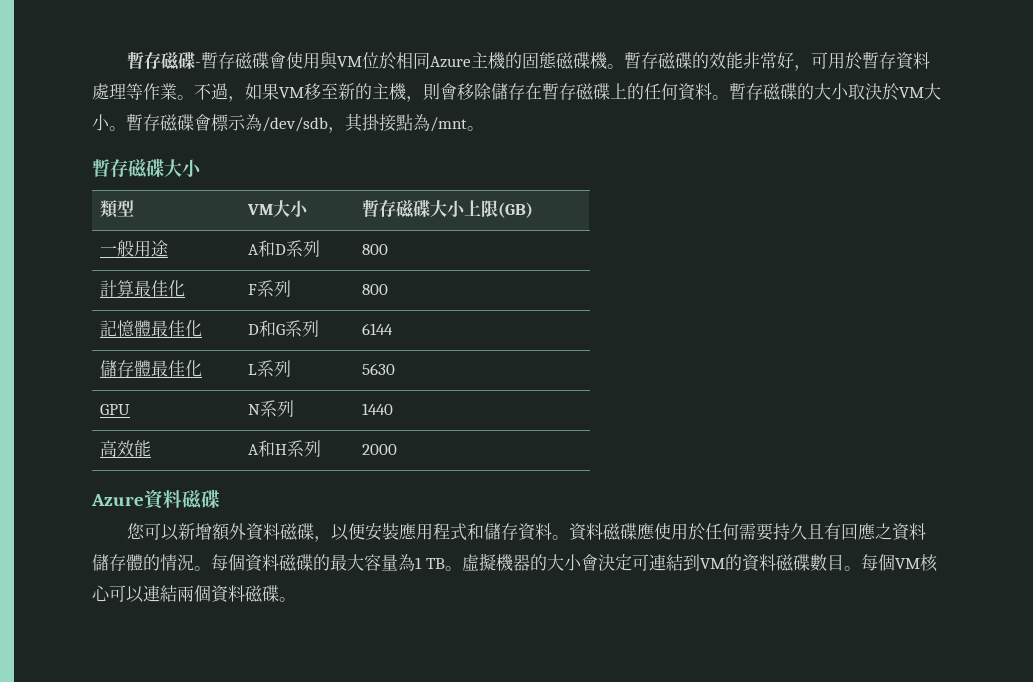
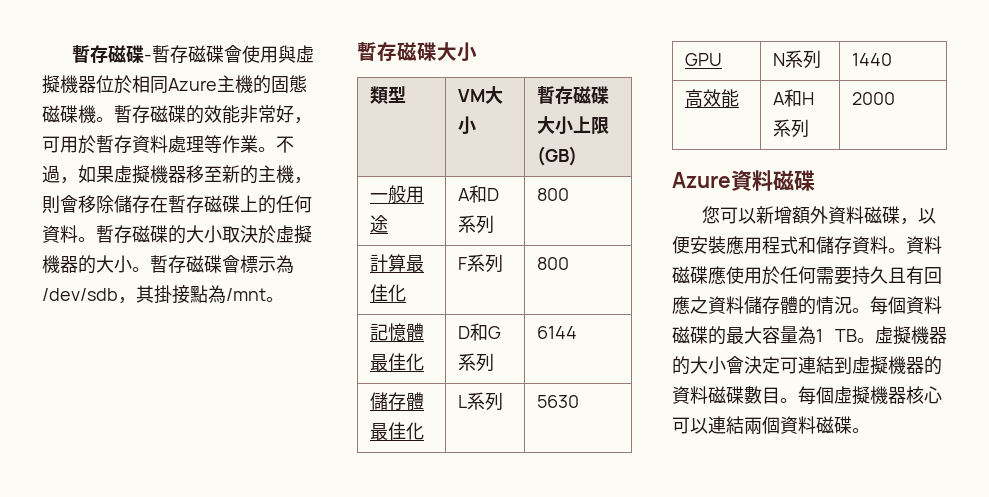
- 暫存磁碟-暫存磁碟會使用與VM位於相同Azure主機的固態磁碟機。
+ 暫存磁碟-暫存磁碟會使用與虛擬機器位於相同Azure主機的固態磁碟機。
- 不過，如果VM移至新的主機，則會移除儲存在暫存磁碟上的任何資料。
+ 不過，如果虛擬機器移至新的主機，則會移除儲存在暫存磁碟上的任何資料。
- 暫存磁碟的大小取決於VM大小。
+ 暫存磁碟的大小取決於虛擬機器的大小。
- 虛擬機器的大小會決定可連結到VM的資料磁碟數目。
+ 虛擬機器的大小會決定可連結到虛擬機器的資料磁碟數目。
- 每個VM核心可以連結兩個資料磁碟。
+ 每個虛擬機器核心可以連結兩個資料磁碟。

